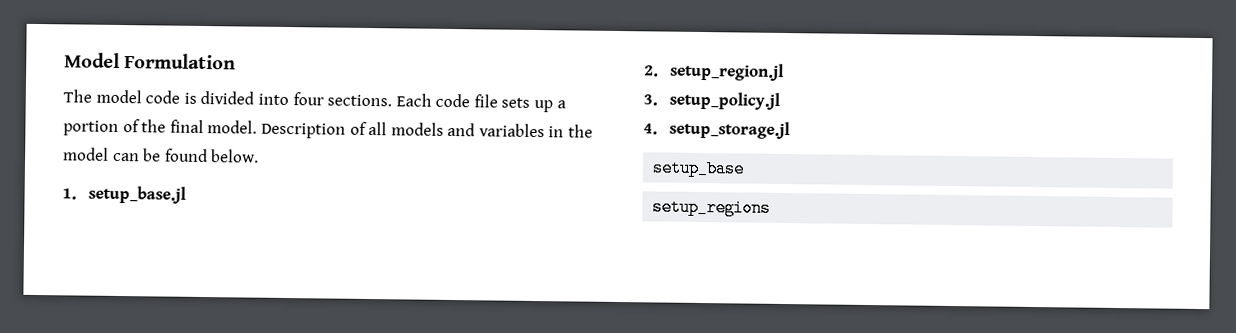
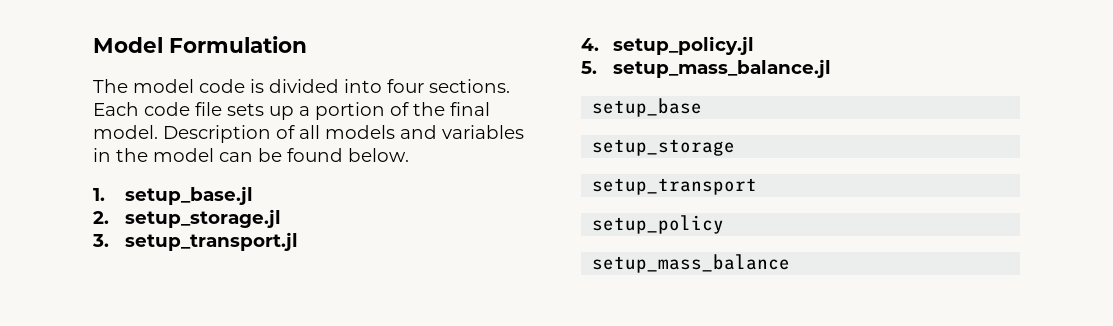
- 2. setup_region.jl
- 3. setup_policy.jl
+ 2. setup_storage.jl
+ 3. setup_transport.jl
+ 4. setup_policy.jl
- 4. setup_storage.jl
+ 5. setup_mass_balance.jl
- setup_regions
+ setup_storage
+ setup_transport
+ setup_policy
+ setup_mass_balance

